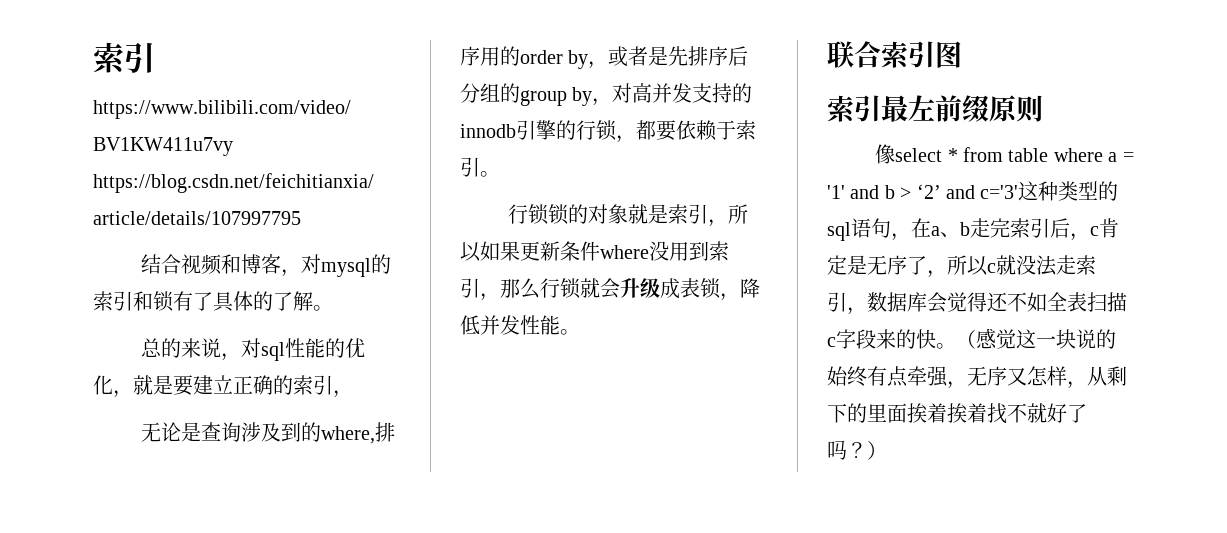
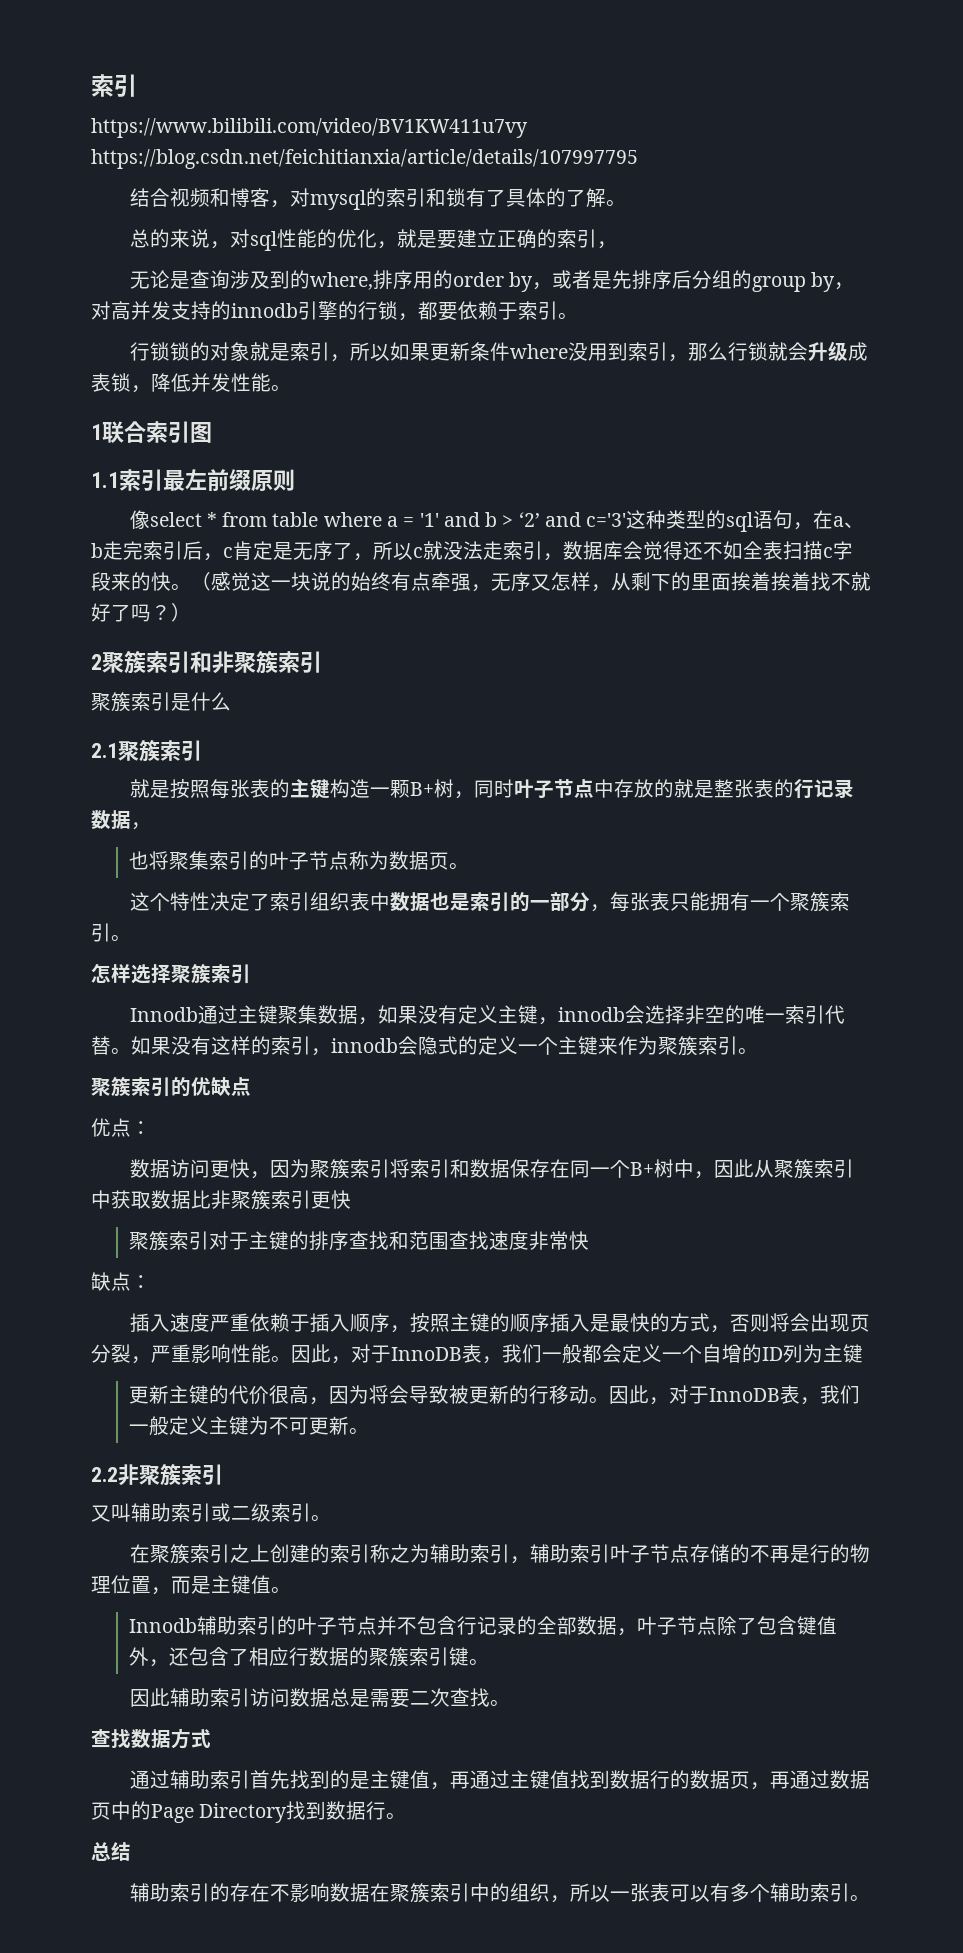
- 联合索引图
+ 1联合索引图
- 索引最左前缀原则
+ 1.1索引最左前缀原则
+ 2聚簇索引和非聚簇索引
+ 聚簇索引是什么
+ 2.1聚簇索引
+ 就是按照每张表的主键构造一颗B+树，同时叶子节点中存放的就是整张表的行记录数据，
+ 也将聚集索引的叶子节点称为数据页。
+ 这个特性决定了索引组织表中数据也是索引的一部分，每张表只能拥有一个聚簇索引。
+ 怎样选择聚簇索引
+ Innodb通过主键聚集数据，如果没有定义主键，innodb会选择非空的唯一索引代替。如果没有这样的索引，innodb会隐式的定义一个主键来作为聚簇索引。
+ 聚簇索引的优缺点
+ 优点：
+ 数据访问更快，因为聚簇索引将索引和数据保存在同一个B+树中，因此从聚簇索引中获取数据比非聚簇索引更快
+ 聚簇索引对于主键的排序查找和范围查找速度非常快
+ 缺点：
+ 插入速度严重依赖于插入顺序，按照主键的顺序插入是最快的方式，否则将会出现页分裂，严重影响性能。因此，对于InnoDB表，我们一般都会定义一个自增的ID列为主键
+ 更新主键的代价很高，因为将会导致被更新的行移动。因此，对于InnoDB表，我们一般定义主键为不可更新。
+ 2.2非聚簇索引
+ 又叫辅助索引或二级索引。
+ 在聚簇索引之上创建的索引称之为辅助索引，辅助索引叶子节点存储的不再是行的物理位置，而是主键值。
+ Innodb辅助索引的叶子节点并不包含行记录的全部数据，叶子节点除了包含键值外，还包含了相应行数据的聚簇索引键。
+ 因此辅助索引访问数据总是需要二次查找。
+ 查找数据方式
+ 通过辅助索引首先找到的是主键值，再通过主键值找到数据行的数据页，再通过数据页中的Page Directory找到数据行。
+ 总结
+ 辅助索引的存在不影响数据在聚簇索引中的组织，所以一张表可以有多个辅助索引。

